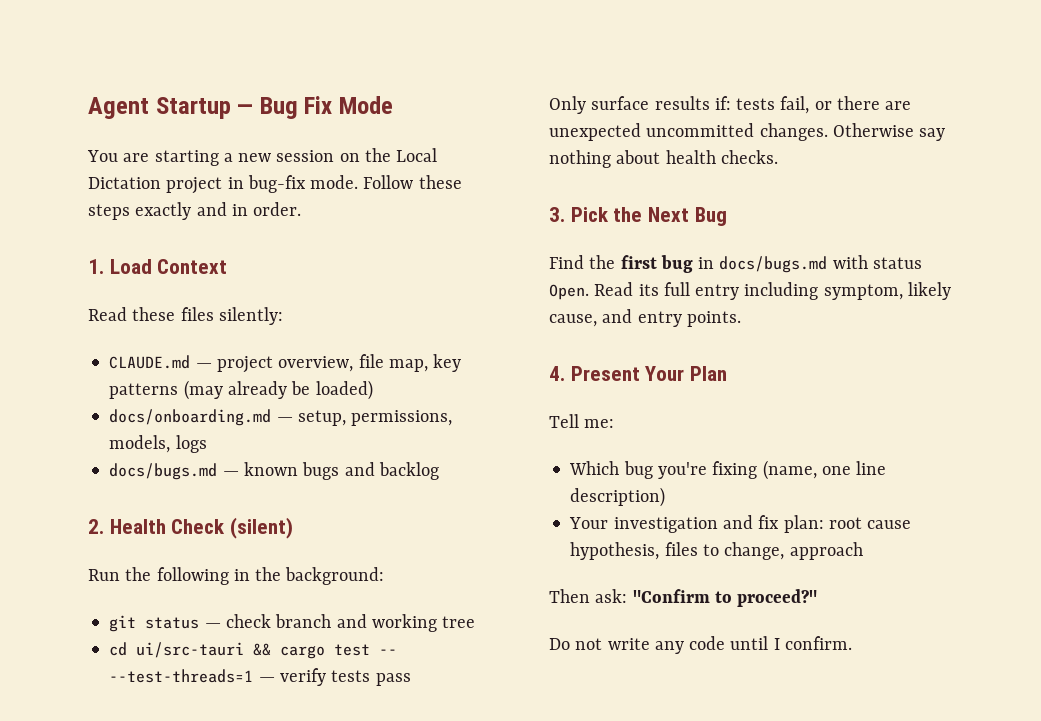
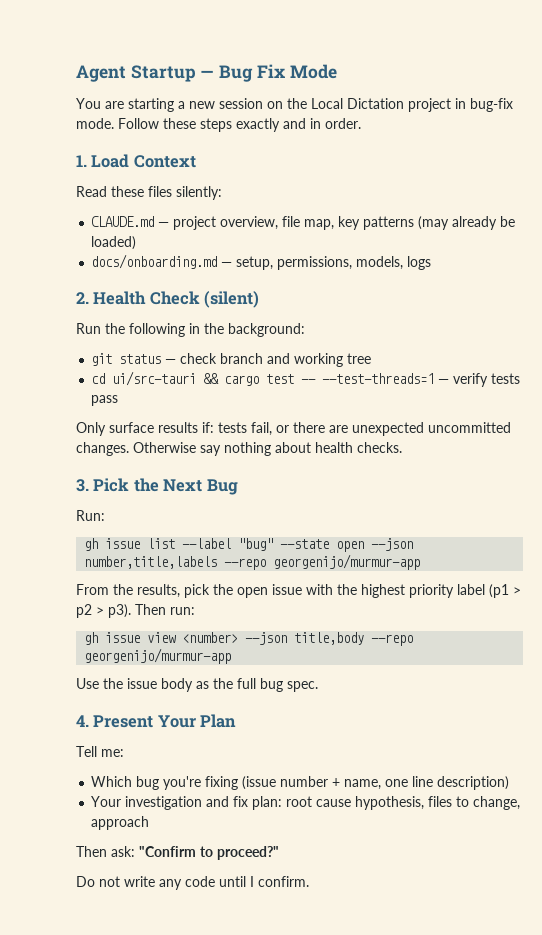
- docs/bugs.md — known bugs and backlog
- Find the first bug in docs/bugs.md with status Open. Read its full entry including symptom, likely cause, and entry points.
+ Run:
+ gh issue list --label "bug" --state open --json number,title,labels --repo georgenijo/murmur-app
+ From the results, pick the open issue with the highest priority label (p1 > p2 > p3). Then run:
+ gh issue view <number> --json title,body --repo georgenijo/murmur-app
+ Use the issue body as the full bug spec.
- Which bug you're fixing (name, one line description)
+ Which bug you're fixing (issue number + name, one line description)

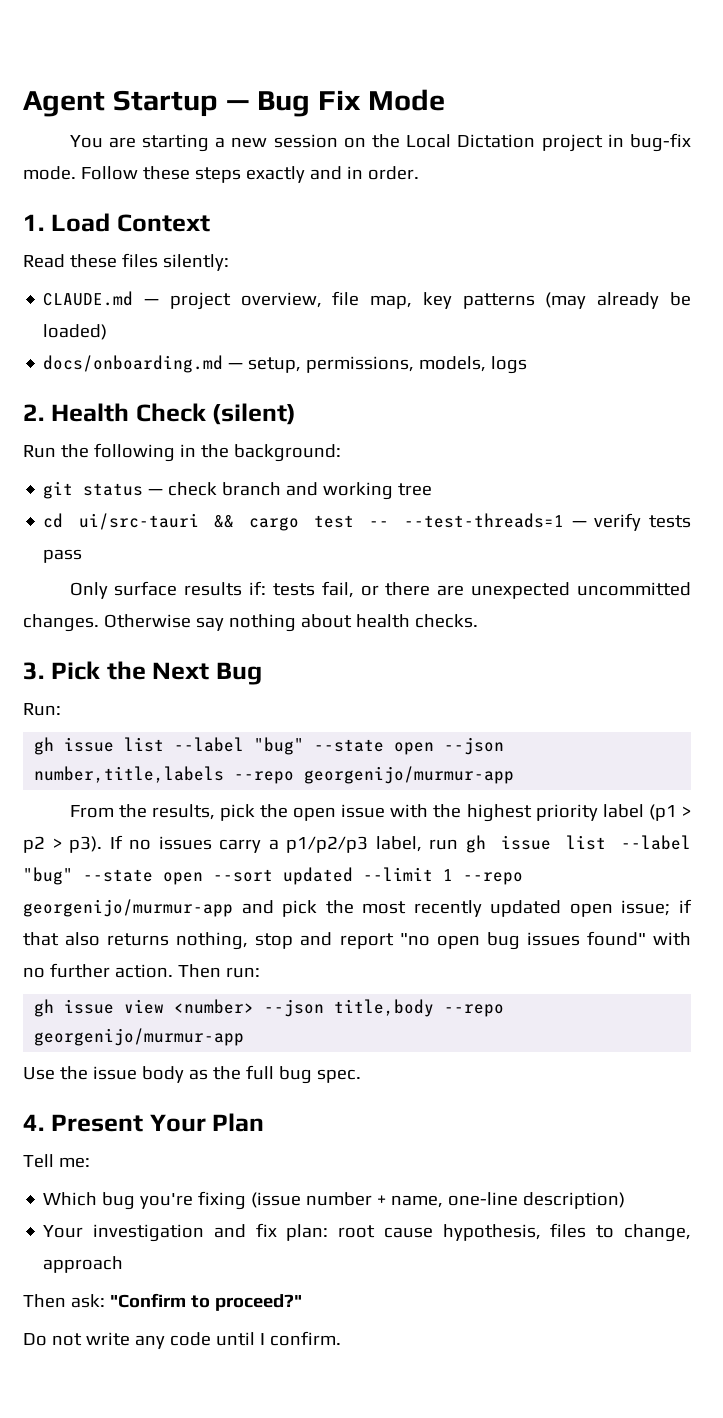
+ If no issues carry a p1/p2/p3 label, run gh issue list --label "bug" --state open --sort updated --limit 1 --repo georgenijo/murmur-app and pick the most recently updated open issue; if that also returns nothing, stop and report "no open bug issues found" with no further action.
- Which bug you're fixing (issue number + name, one line description)
+ Which bug you're fixing (issue number + name, one-line description)

